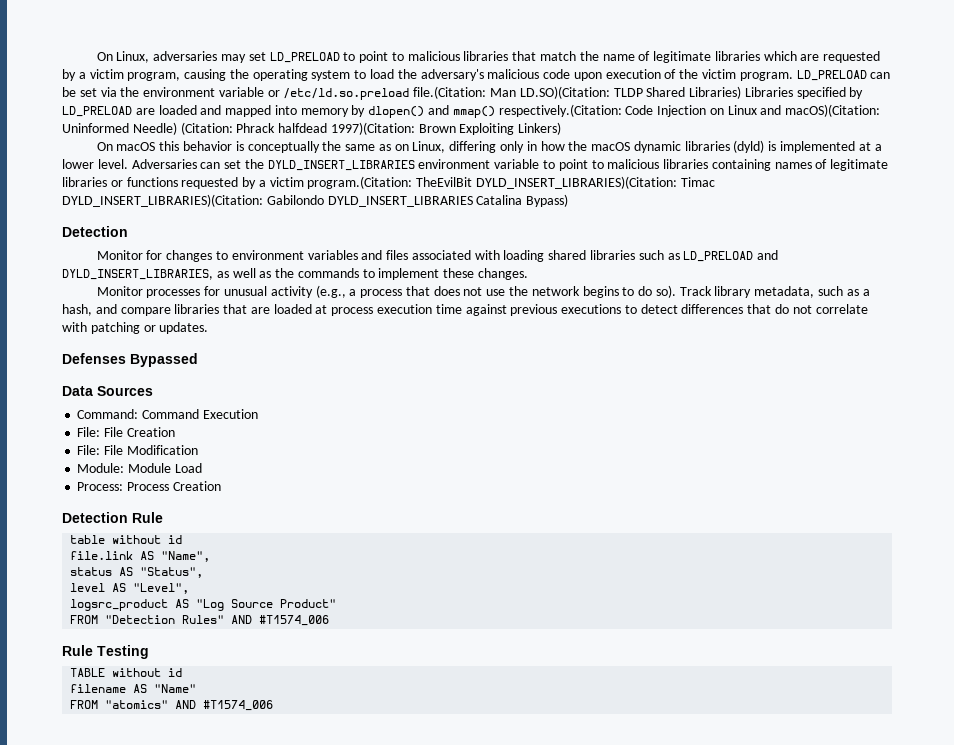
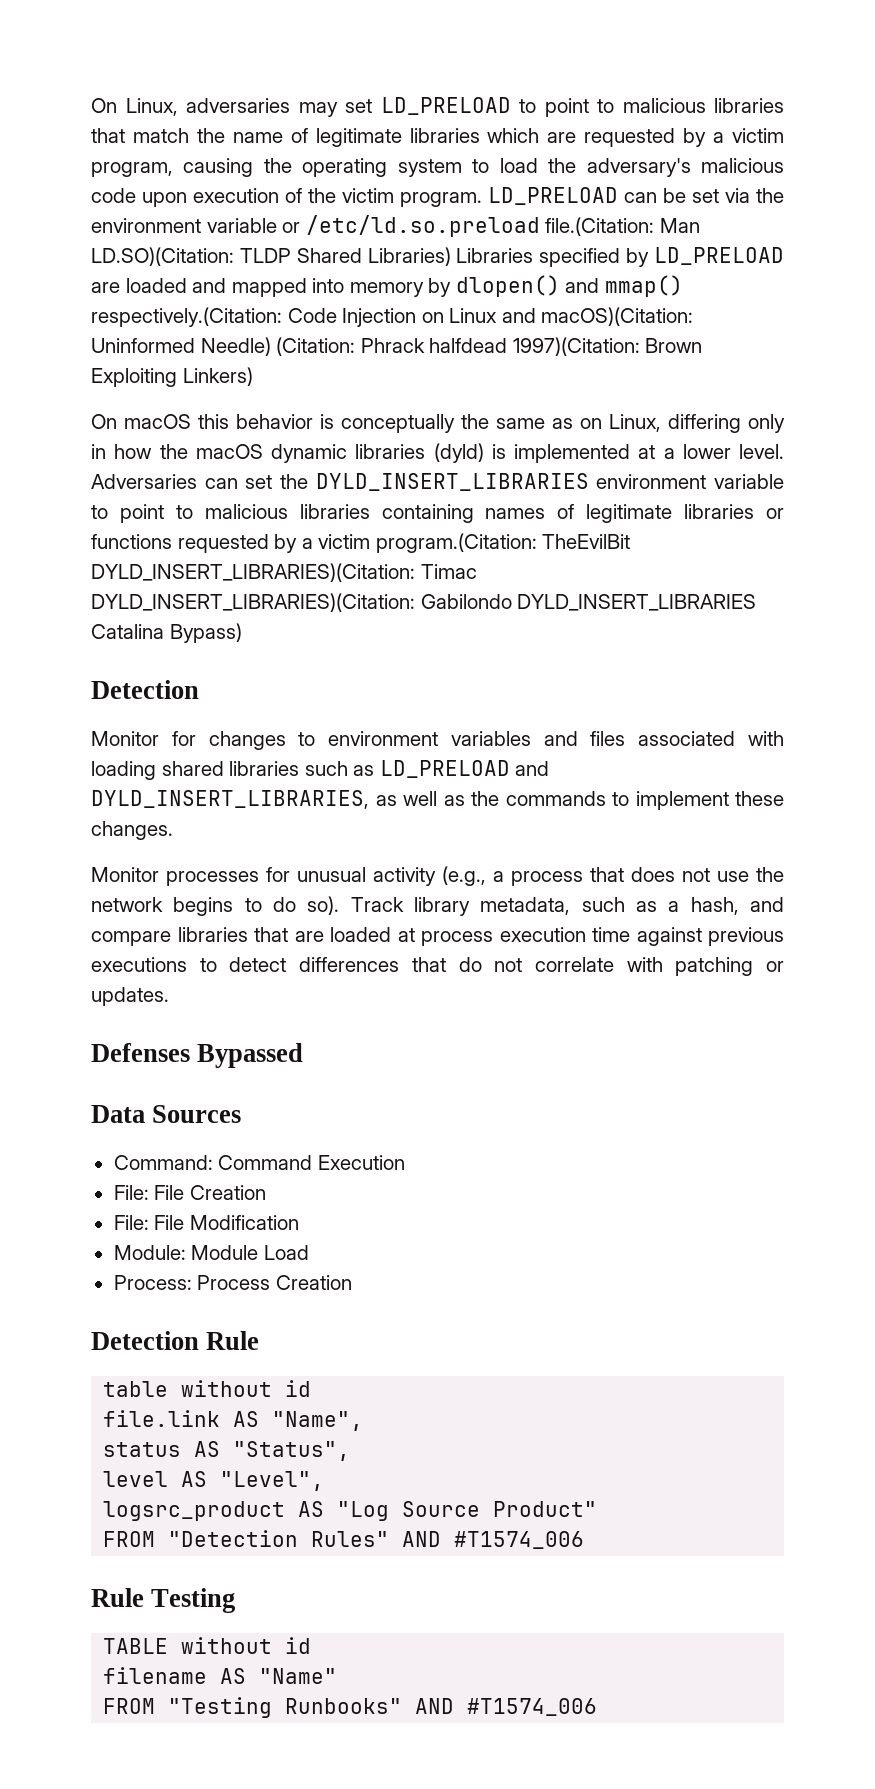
- FROM "atomics" AND #T1574_006
+ FROM "Testing Runbooks" AND #T1574_006

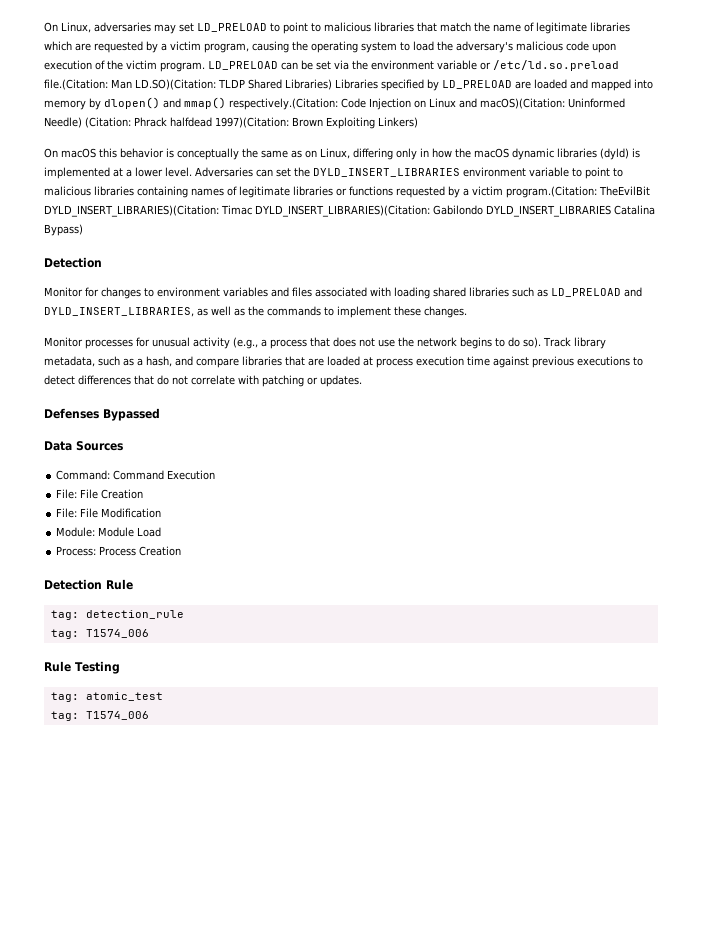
- table without id
- file.link AS "Name",
- status AS "Status",
- level AS "Level",
- logsrc_product AS "Log Source Product"
- FROM "Detection Rules" AND #T1574_006
+ tag: detection_rule
+ tag: T1574_006
  Rule Testing
- TABLE without id
- filename AS "Name"
- FROM "Testing Runbooks" AND #T1574_006
+ tag: atomic_test
+ tag: T1574_006

